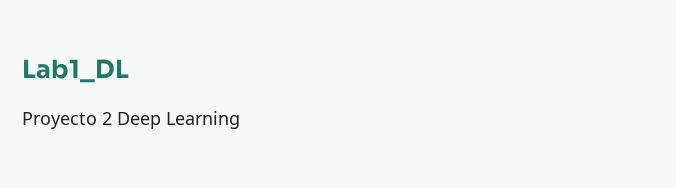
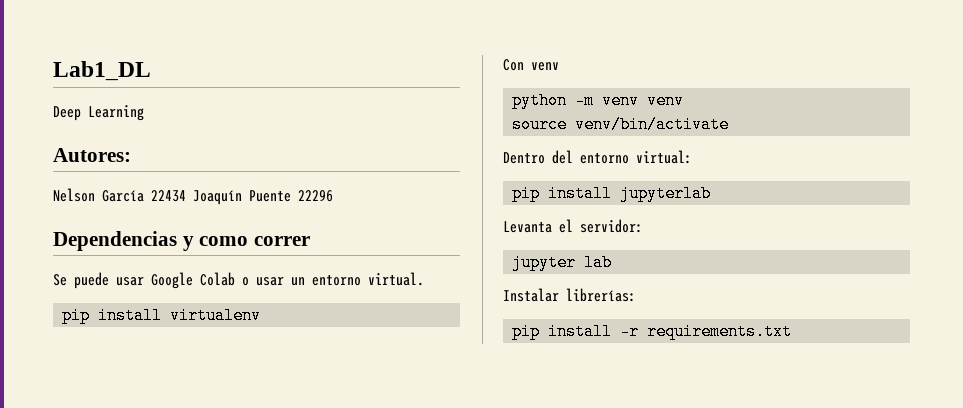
- Proyecto 2 Deep Learning
+ Deep Learning
+ Autores:
+ Nelson García 22434 Joaquín Puente 22296
+ Dependencias y como correr
+ Se puede usar Google Colab o usar un entorno virtual.
+ pip install virtualenv
+ Con venv
+ python -m venv venv
+ source venv/bin/activate
+ Dentro del entorno virtual:
+ pip install jupyterlab
+ Levanta el servidor:
+ jupyter lab
+ Instalar librerías:
+ pip install -r requirements.txt

